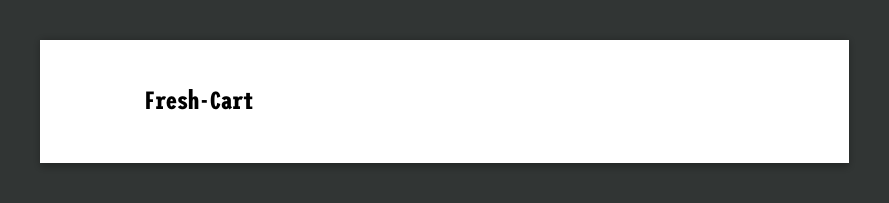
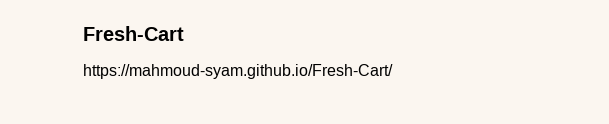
+ https://mahmoud-syam.github.io/Fresh-Cart/

